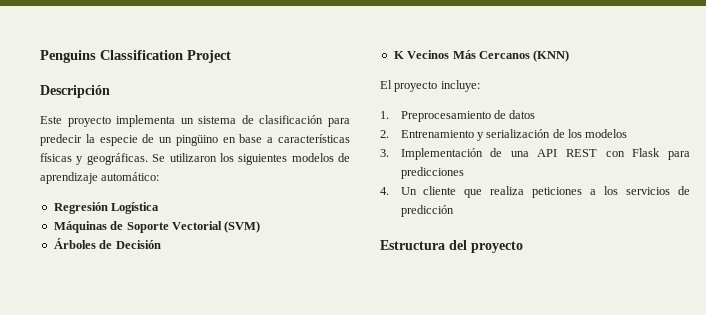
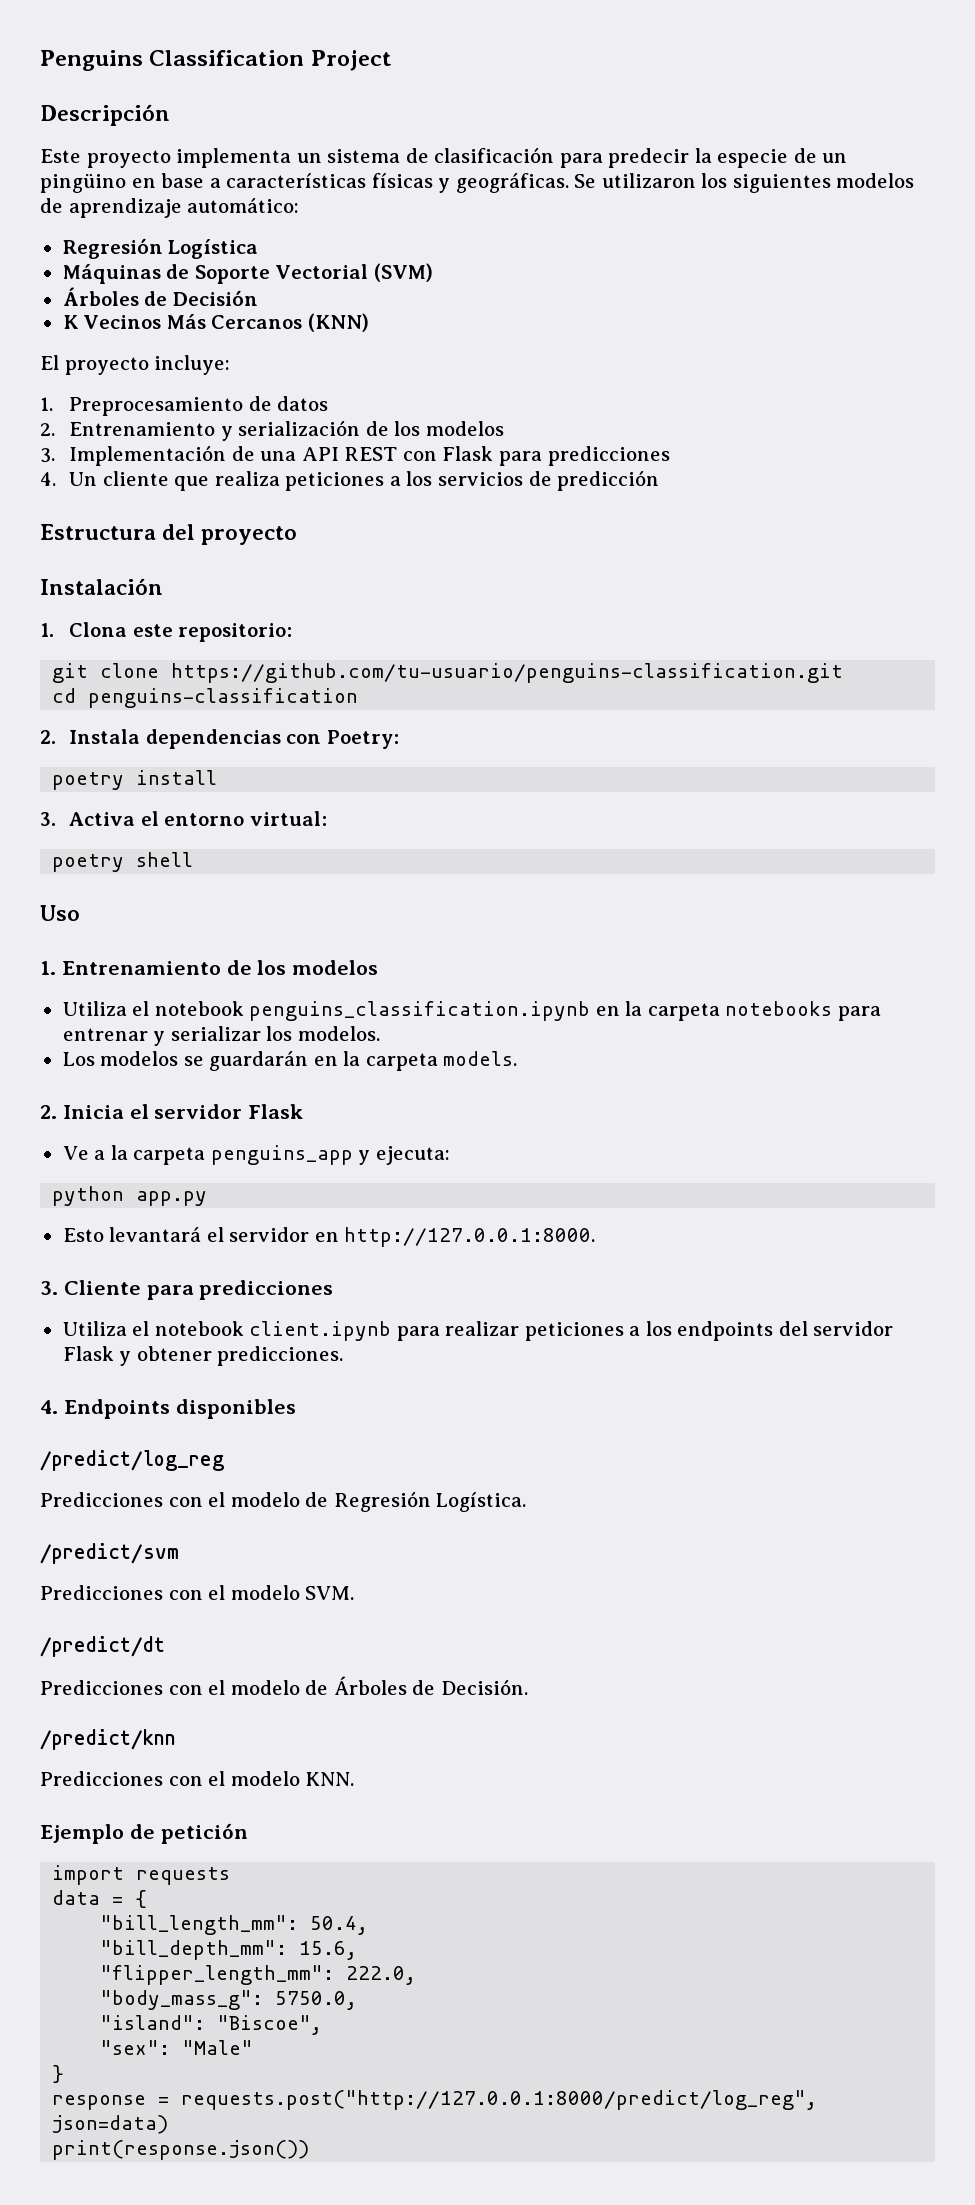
+ Instalación
+ 1. Clona este repositorio:
+ git clone https://github.com/tu-usuario/penguins-classification.git
+ cd penguins-classification
+ 2. Instala dependencias con Poetry:
+ poetry install
+ 3. Activa el entorno virtual:
+ poetry shell
+ Uso
+ 1. Entrenamiento de los modelos
+ Utiliza el notebook penguins_classification.ipynb en la carpeta notebooks para entrenar y serializar los modelos.
+ Los modelos se guardarán en la carpeta models.
+ 2. Inicia el servidor Flask
+ Ve a la carpeta penguins_app y ejecuta:
+ python app.py
+ Esto levantará el servidor en http://127.0.0.1:8000.
+ 3. Cliente para predicciones
+ Utiliza el notebook client.ipynb para realizar peticiones a los endpoints del servidor Flask y obtener predicciones.
+ 4. Endpoints disponibles
+ /predict/log_reg
+ Predicciones con el modelo de Regresión Logística.
+ /predict/svm
+ Predicciones con el modelo SVM.
+ /predict/dt
+ Predicciones con el modelo de Árboles de Decisión.
+ /predict/knn
+ Predicciones con el modelo KNN.
+ Ejemplo de petición
+ import requests
+ data = {
+ "bill_length_mm": 50.4,
+ "bill_depth_mm": 15.6,
+ "flipper_length_mm": 222.0,
+ "body_mass_g": 5750.0,
+ "island": "Biscoe",
+ "sex": "Male"
+ }
+ response = requests.post("http://127.0.0.1:8000/predict/log_reg", json=data)
+ print(response.json())

